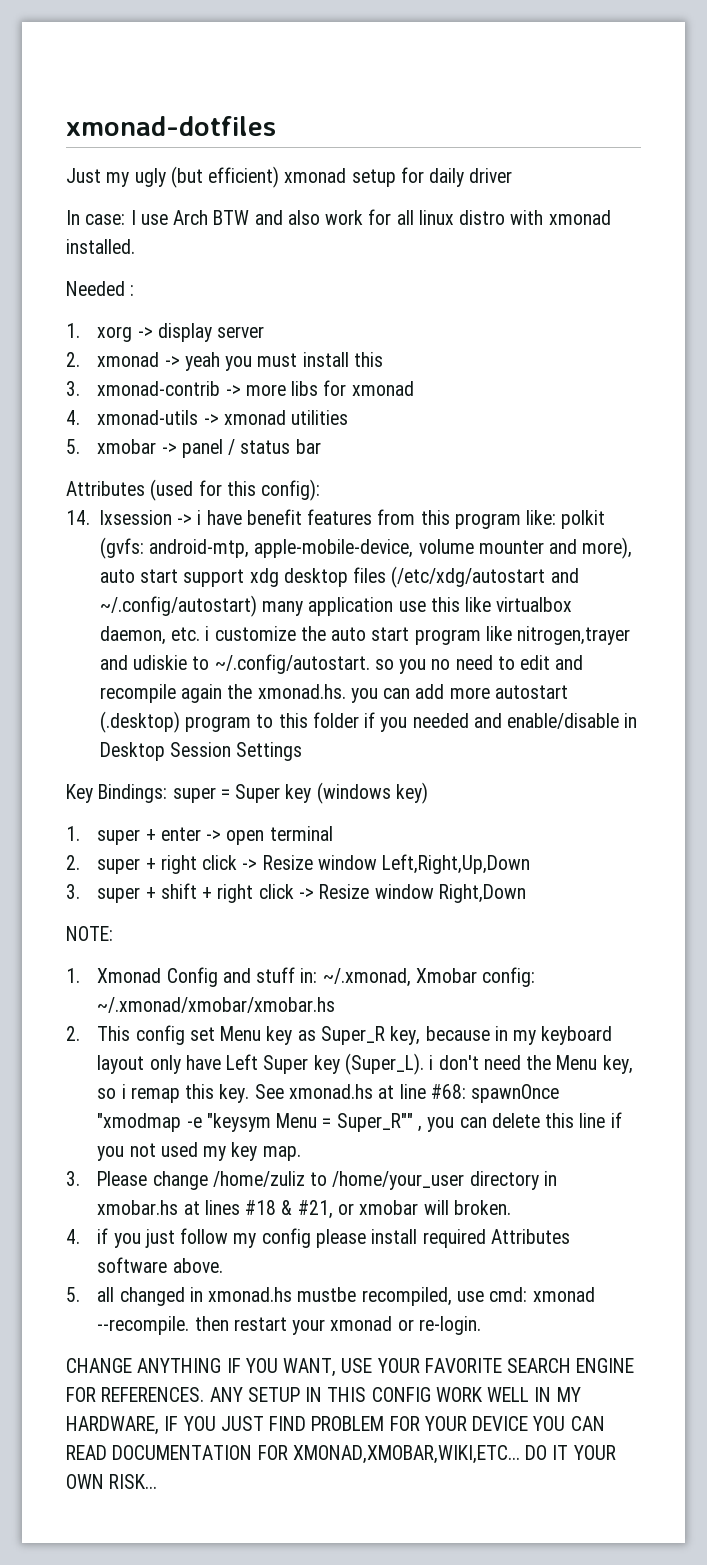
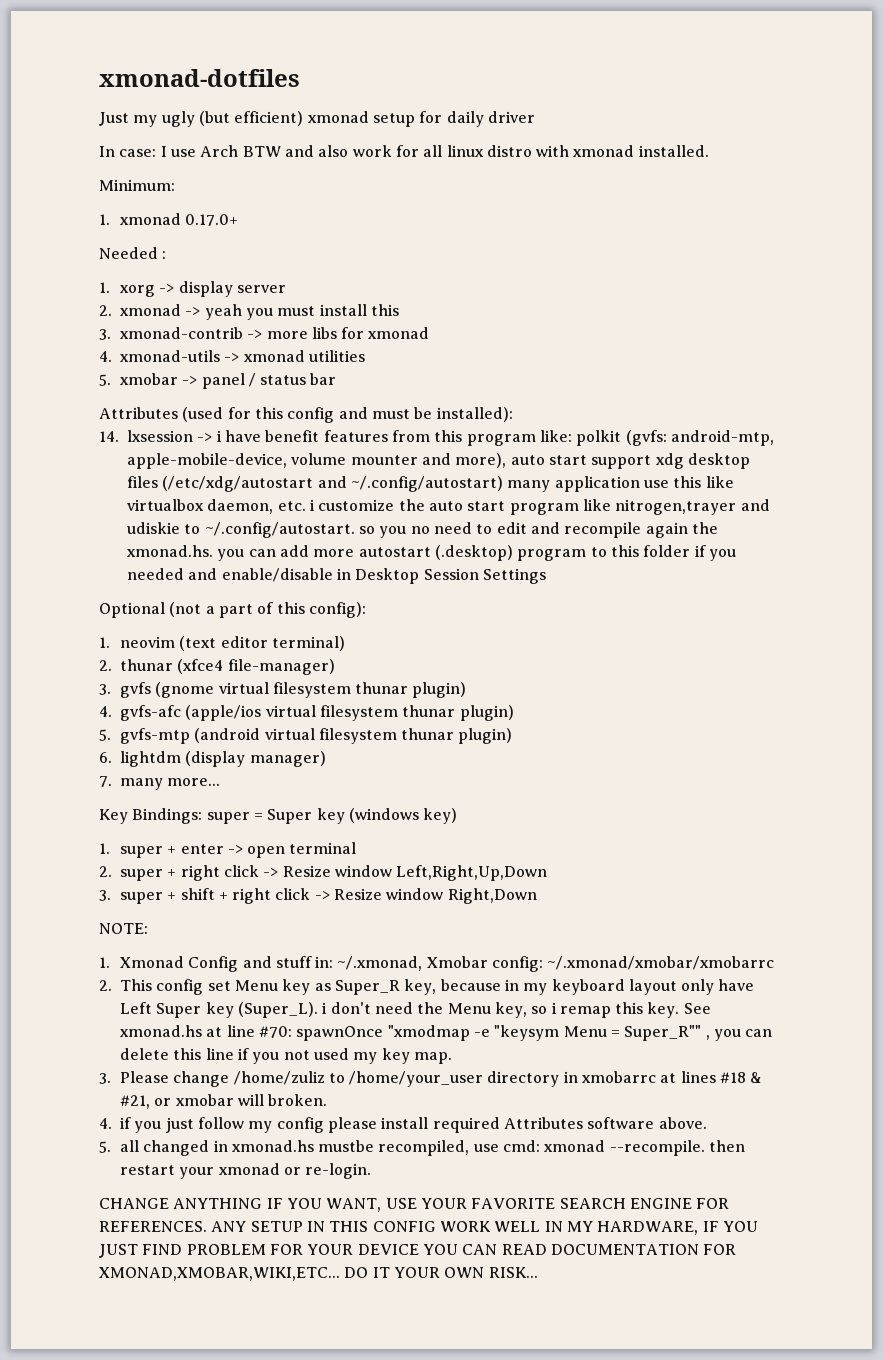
+ Minimum:
+ 1. xmonad 0.17.0+
- Attributes (used for this config):
+ Attributes (used for this config and must be installed):
+ Optional (not a part of this config):
+ 1. neovim (text editor terminal)
+ 2. thunar (xfce4 file-manager)
+ 3. gvfs (gnome virtual filesystem thunar plugin)
+ 4. gvfs-afc (apple/ios virtual filesystem thunar plugin)
+ 5. gvfs-mtp (android virtual filesystem thunar plugin)
+ 6. lightdm (display manager)
+ 7. many more...
- 1. Xmonad Config and stuff in: ~/.xmonad, Xmobar config: ~/.xmonad/xmobar/xmobar.hs
+ 1. Xmonad Config and stuff in: ~/.xmonad, Xmobar config: ~/.xmonad/xmobar/xmobarrc
- See xmonad.hs at line #68: spawnOnce "xmodmap -e "keysym Menu = Super_R"" , you can delete this line if you not used my key map.
+ See xmonad.hs at line #70: spawnOnce "xmodmap -e "keysym Menu = Super_R"" , you can delete this line if you not used my key map.
- 3. Please change /home/zuliz to /home/your_user directory in xmobar.hs at lines #18 & #21, or xmobar will broken.
+ 3. Please change /home/zuliz to /home/your_user directory in xmobarrc at lines #18 & #21, or xmobar will broken.

